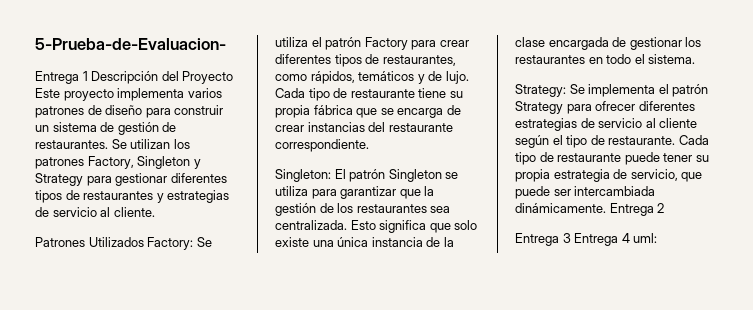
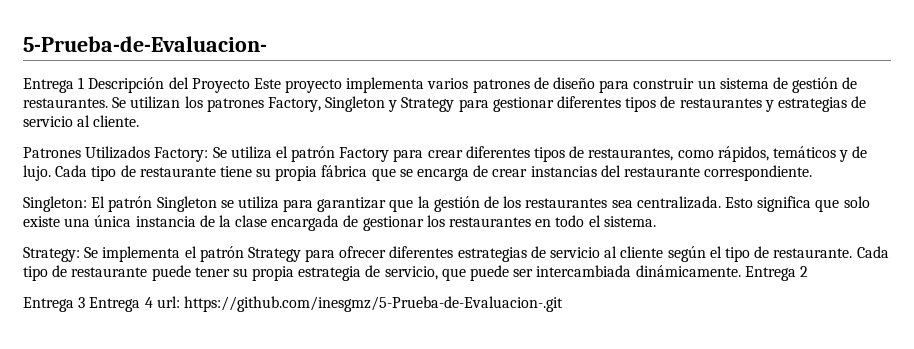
- Entrega 3 Entrega 4 uml:
+ Entrega 3 Entrega 4 url: https://github.com/inesgmz/5-Prueba-de-Evaluacion-.git

